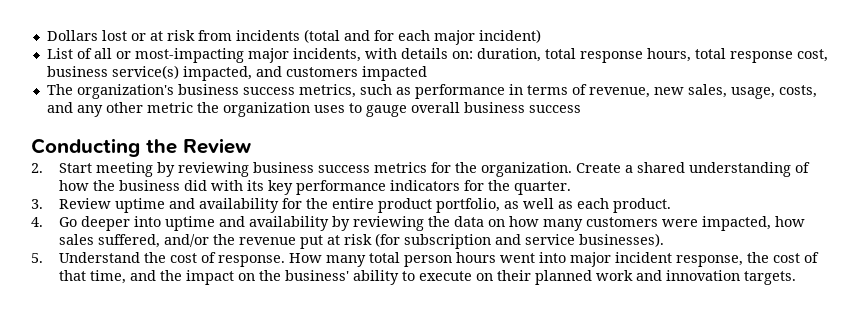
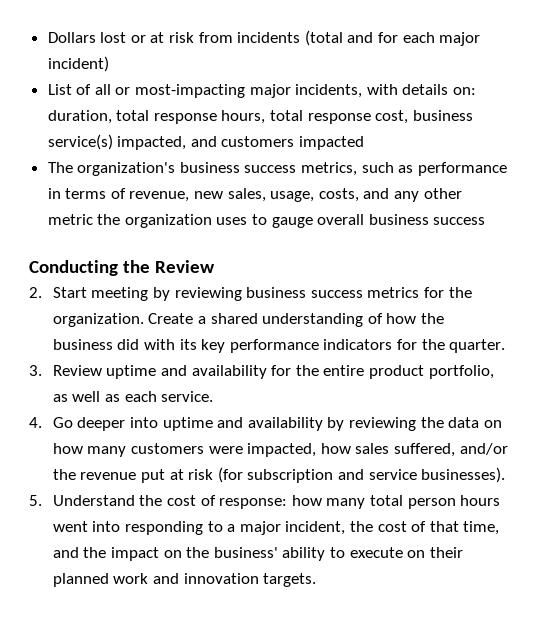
- 3. Review uptime and availability for the entire product portfolio, as well as each product.
+ 3. Review uptime and availability for the entire product portfolio, as well as each service.
- 5. Understand the cost of response. How many total person hours went into major incident response, the cost of that time, and the impact on the business' ability to execute on their planned work and innovation targets.
+ 5. Understand the cost of response: how many total person hours went into responding to a major incident, the cost of that time, and the impact on the business' ability to execute on their planned work and innovation targets.

